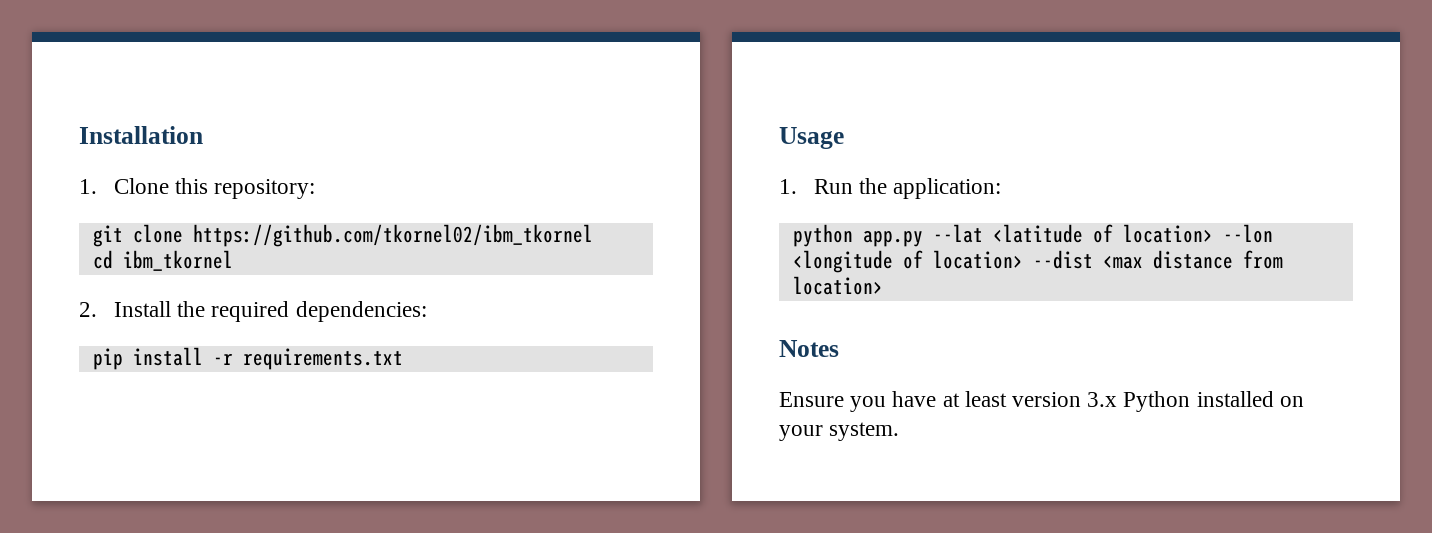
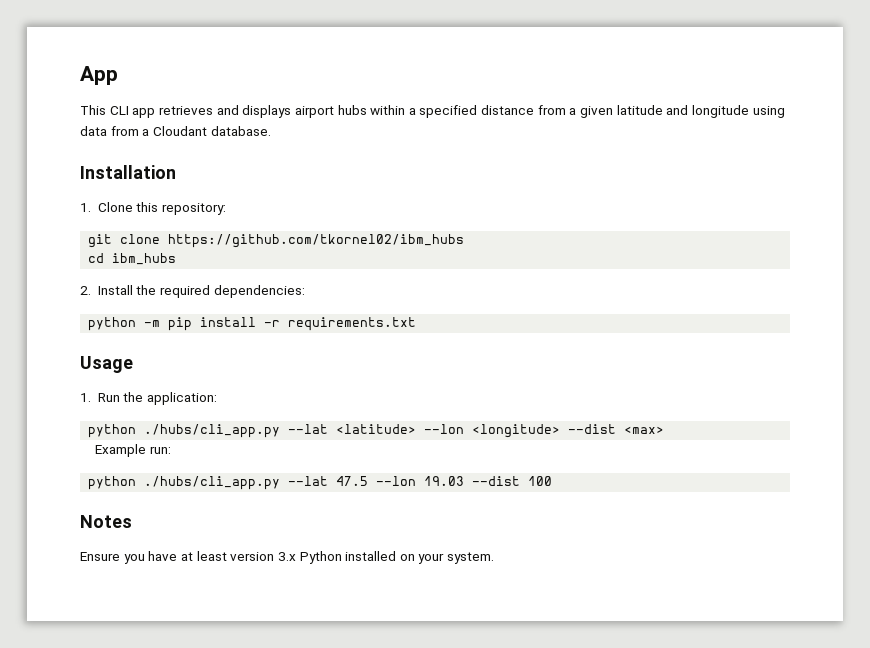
+ App
+ This CLI app retrieves and displays airport hubs within a specified distance from a given latitude and longitude using data from a Cloudant database.
- git clone https://github.com/tkornel02/ibm_tkornel
+ git clone https://github.com/tkornel02/ibm_hubs
- cd ibm_tkornel
+ cd ibm_hubs
- pip install -r requirements.txt
+ python -m pip install -r requirements.txt
- python app.py --lat <latitude of location> --lon <longitude of location> --dist <max distance from location>
+ python ./hubs/cli_app.py --lat <latitude> --lon <longitude> --dist <max>
+ Example run:
+ python ./hubs/cli_app.py --lat 47.5 --lon 19.03 --dist 100

